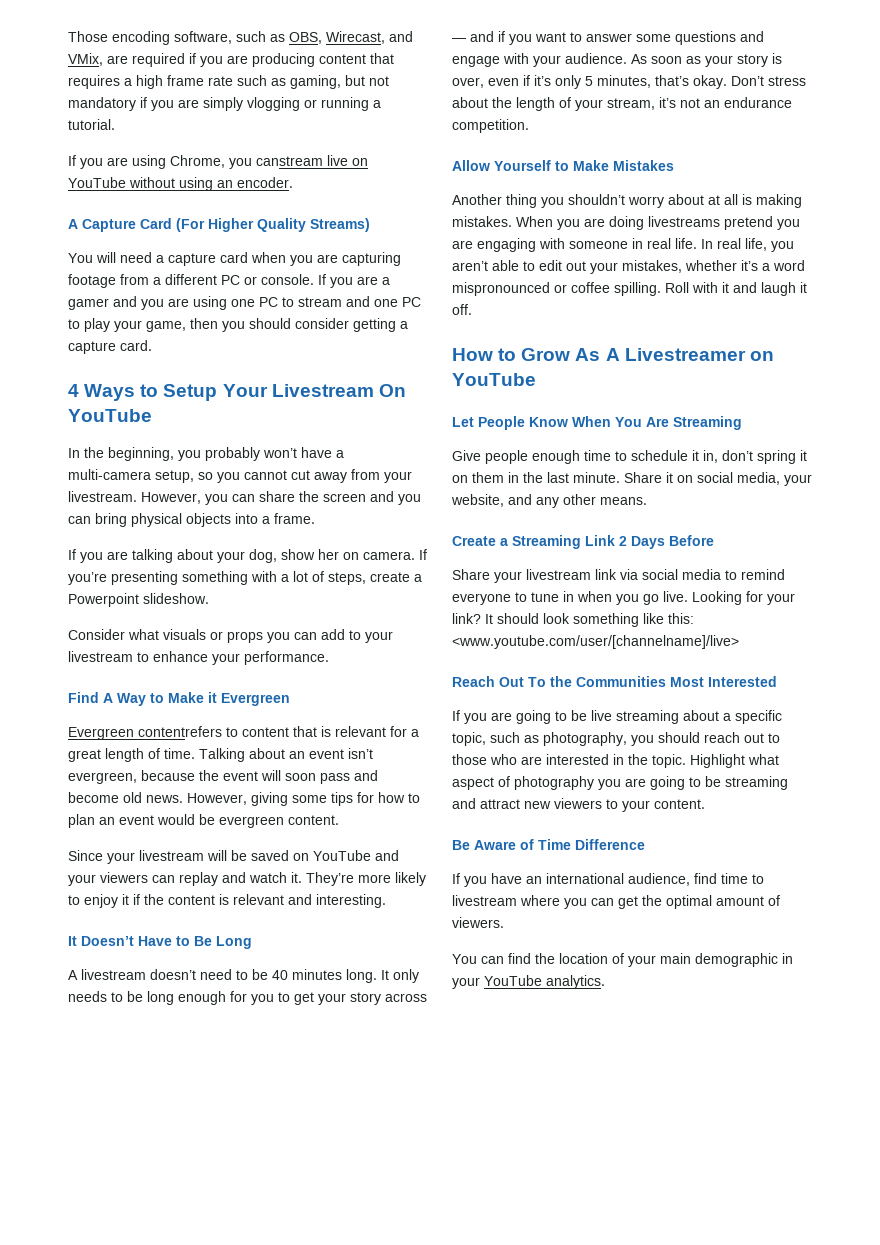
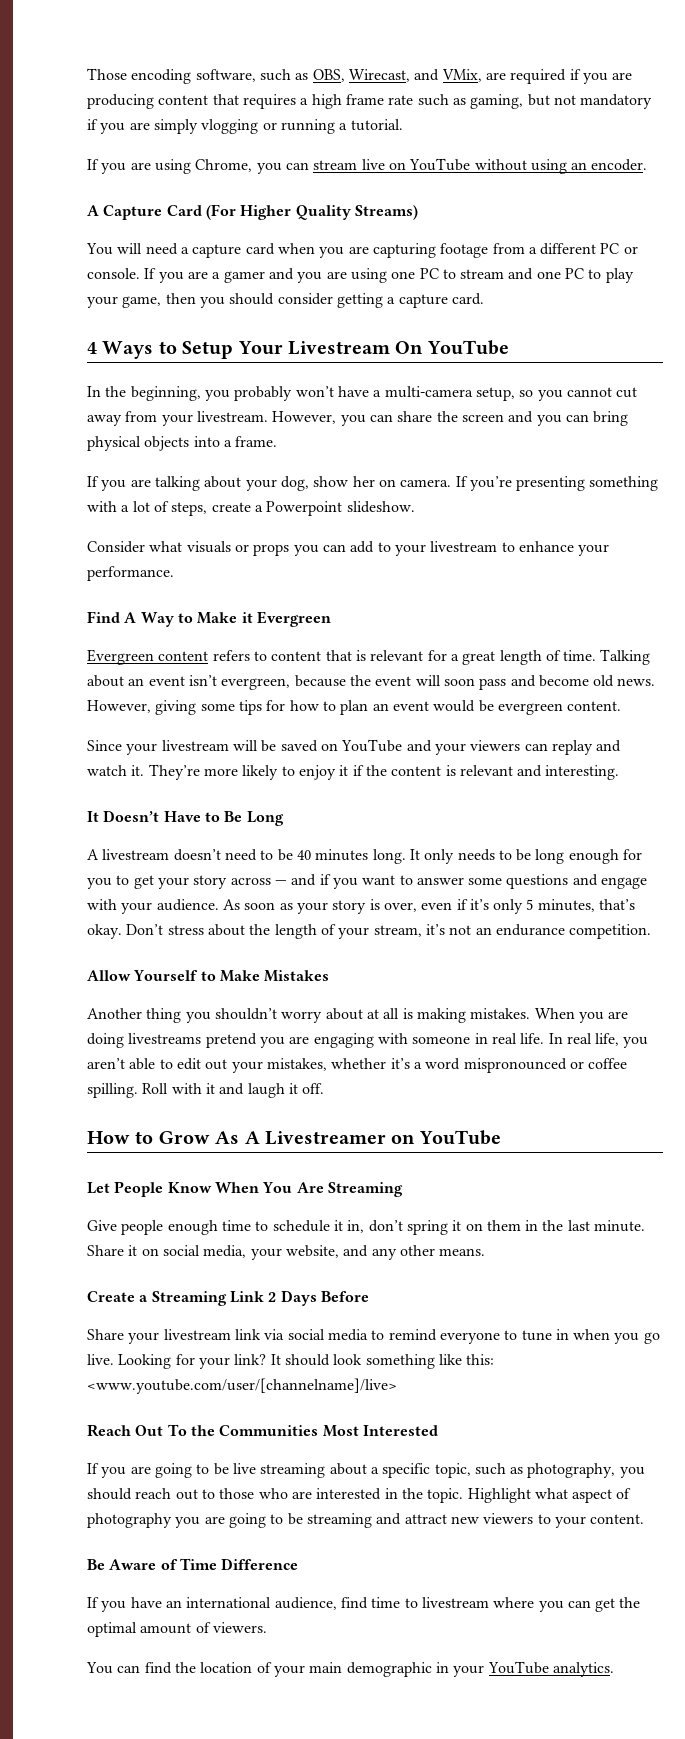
- If you are using Chrome, you canstream live on YouTube without using an encoder.
+ If you are using Chrome, you can stream live on YouTube without using an encoder.
- Evergreen contentrefers to content that is relevant for a great length of time.
+ Evergreen content refers to content that is relevant for a great length of time.

